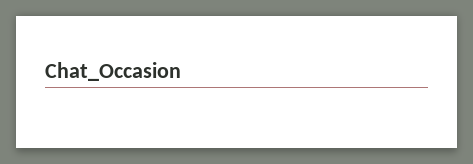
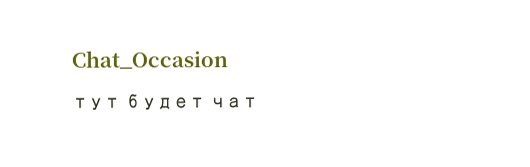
+ тут будет чат

